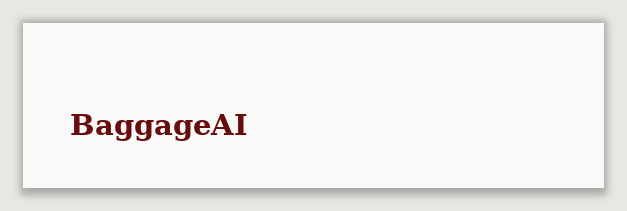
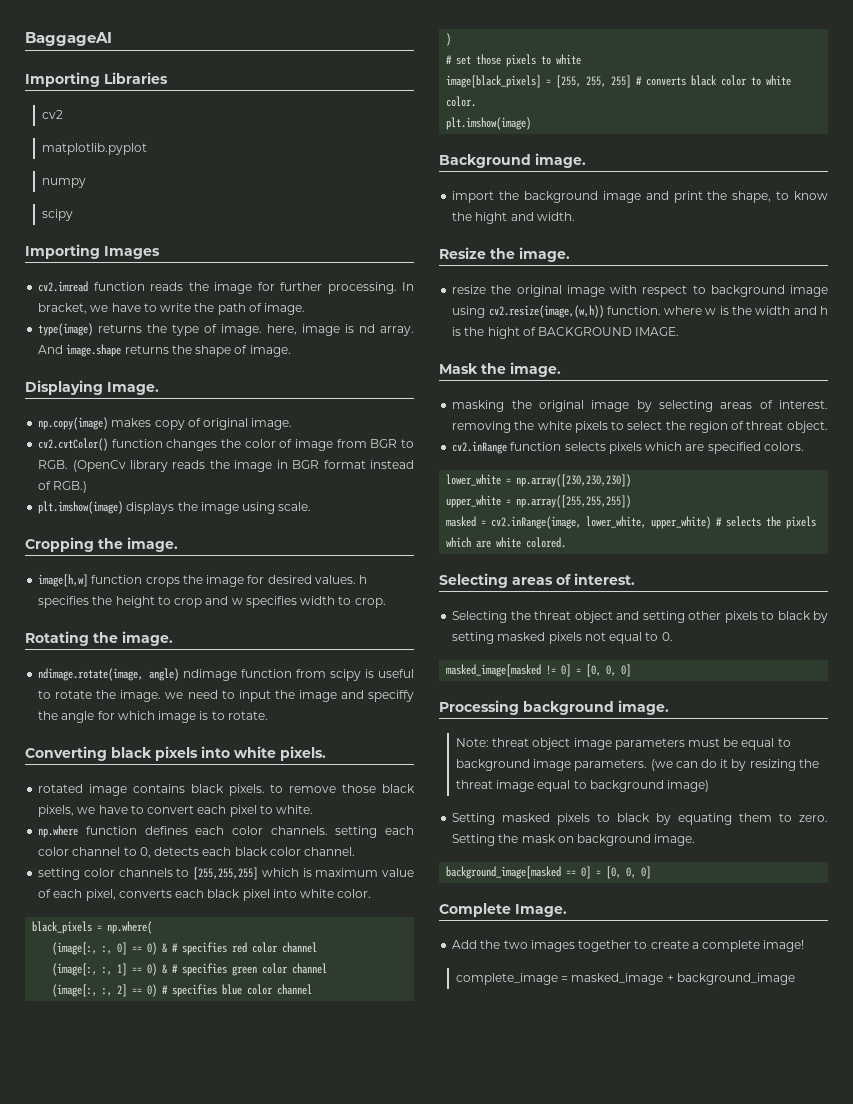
+ Importing Libraries
+ cv2
+ matplotlib.pyplot
+ numpy
+ scipy
+ Importing Images
+ cv2.imread function reads the image for further processing. In bracket, we have to write the path of image.
+ type(image) returns the type of image. here, image is nd array. And image.shape returns the shape of image.
+ Displaying Image.
+ np.copy(image) makes copy of original image.
+ cv2.cvtColor() function changes the color of image from BGR to RGB. (OpenCv library reads the image in BGR format instead of RGB.)
+ plt.imshow(image) displays the image using scale.
+ Cropping the image.
+ image[h,w] function crops the image for desired values. h specifies the height to crop and w specifies width to crop.
+ Rotating the image.
+ ndimage.rotate(image, angle) ndimage function from scipy is useful to rotate the image. we need to input the image and speciffy the angle for which image is to rotate.
+ Converting black pixels into white pixels.
+ rotated image contains black pixels. to remove those black pixels, we have to convert each pixel to white.
+ np.where function defines each color channels. setting each color channel to 0, detects each black color channel.
+ setting color channels to [255,255,255] which is maximum value of each pixel, converts each black pixel into white color.
+ black_pixels = np.where(
+ (image[:, :, 0] == 0) & # specifies red color channel
+ (image[:, :, 1] == 0) & # specifies green color channel
+ (image[:, :, 2] == 0) # specifies blue color channel
+ )
+ # set those pixels to white
+ image[black_pixels] = [255, 255, 255] # converts black color to white color.
+ plt.imshow(image)
+ Background image.
+ import the background image and print the shape, to know the hight and width.
+ Resize the image.
+ resize the original image with respect to background image using cv2.resize(image,(w,h)) function. where w is the width and h is the hight of BACKGROUND IMAGE.
+ Mask the image.
+ masking the original image by selecting areas of interest. removing the white pixels to select the region of threat object.
+ cv2.inRange function selects pixels which are specified colors.
+ lower_white = np.array([230,230,230])
+ upper_white = np.array([255,255,255])
+ masked = cv2.inRange(image, lower_white, upper_white) # selects the pixels which are white colored.
+ Selecting areas of interest.
+ Selecting the threat object and setting other pixels to black by setting masked pixels not equal to 0.
+ masked_image[masked != 0] = [0, 0, 0]
+ Processing background image.
+ Note: threat object image parameters must be equal to background image parameters. (we can do it by resizing the threat image equal to background image)
+ Setting masked pixels to black by equating them to zero. Setting the mask on background image.
+ background_image[masked == 0] = [0, 0, 0]
+ Complete Image.
+ Add the two images together to create a complete image!
+ complete_image = masked_image + background_image

